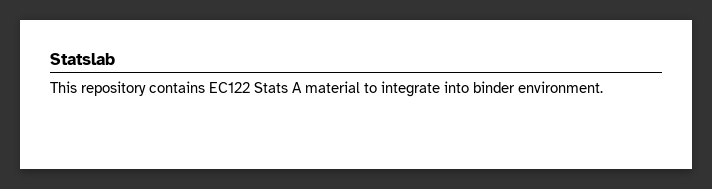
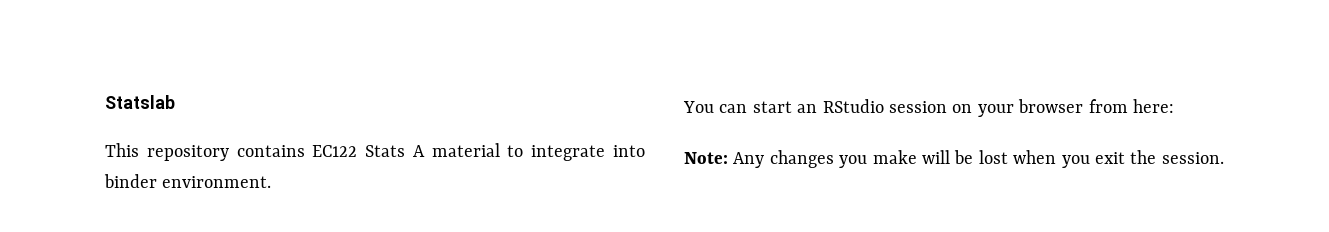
+ You can start an RStudio session on your browser from here:
+ Note: Any changes you make will be lost when you exit the session.

